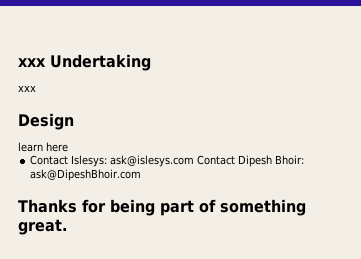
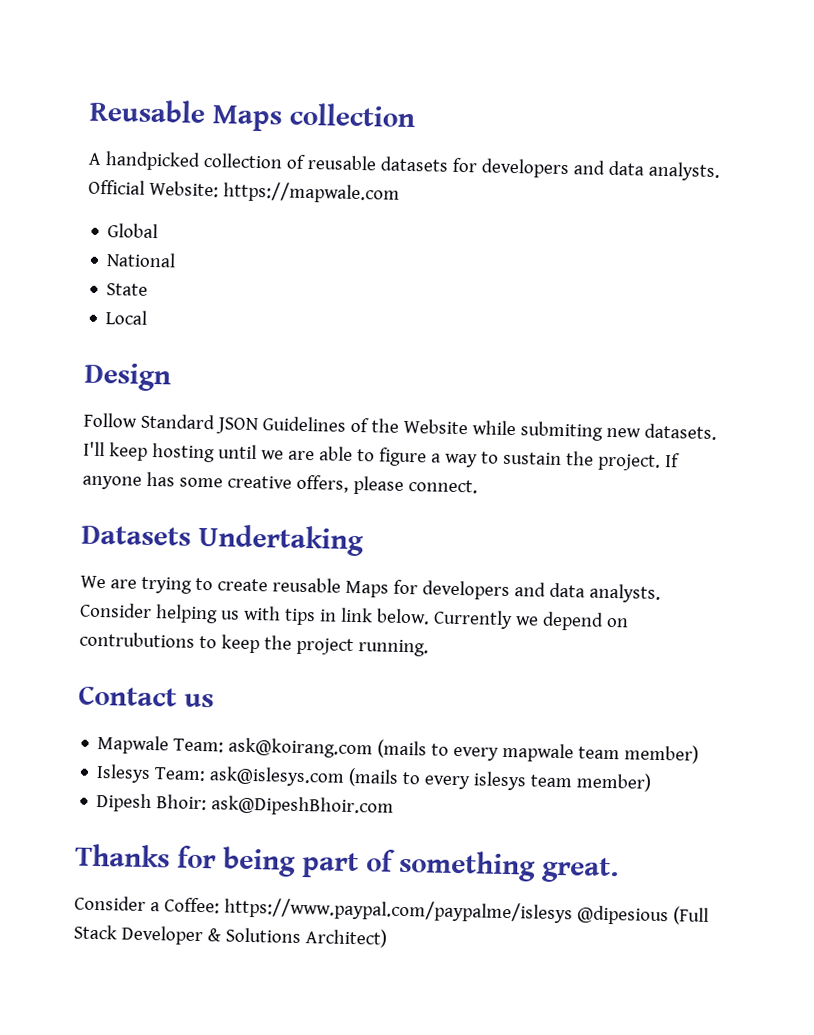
- xxx Undertaking
- xxx
+ Reusable Maps collection
+ A handpicked collection of reusable datasets for developers and data analysts. Official Website: https://mapwale.com
+ Global
+ National
+ State
+ Local
  Design
- learn here
- Contact Islesys: ask@islesys.com Contact Dipesh Bhoir: ask@DipeshBhoir.com
+ Follow Standard JSON Guidelines of the Website while submiting new datasets. I'll keep hosting until we are able to figure a way to sustain the project. If anyone has some creative offers, please connect.
+ Datasets Undertaking
+ We are trying to create reusable Maps for developers and data analysts. Consider helping us with tips in link below. Currently we depend on contrubutions to keep the project running.
+ Contact us
+ Mapwale Team: ask@koirang.com (mails to every mapwale team member)
+ Islesys Team: ask@islesys.com (mails to every islesys team member)
+ Dipesh Bhoir: ask@DipeshBhoir.com
+ Consider a Coffee: https://www.paypal.com/paypalme/islesys @dipesious (Full Stack Developer & Solutions Architect)

